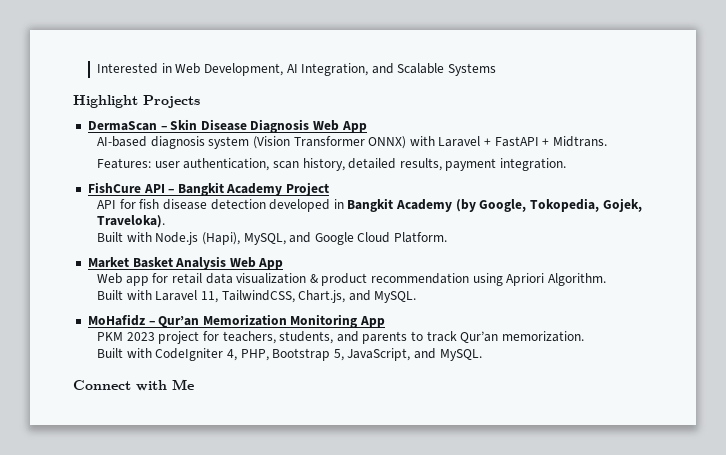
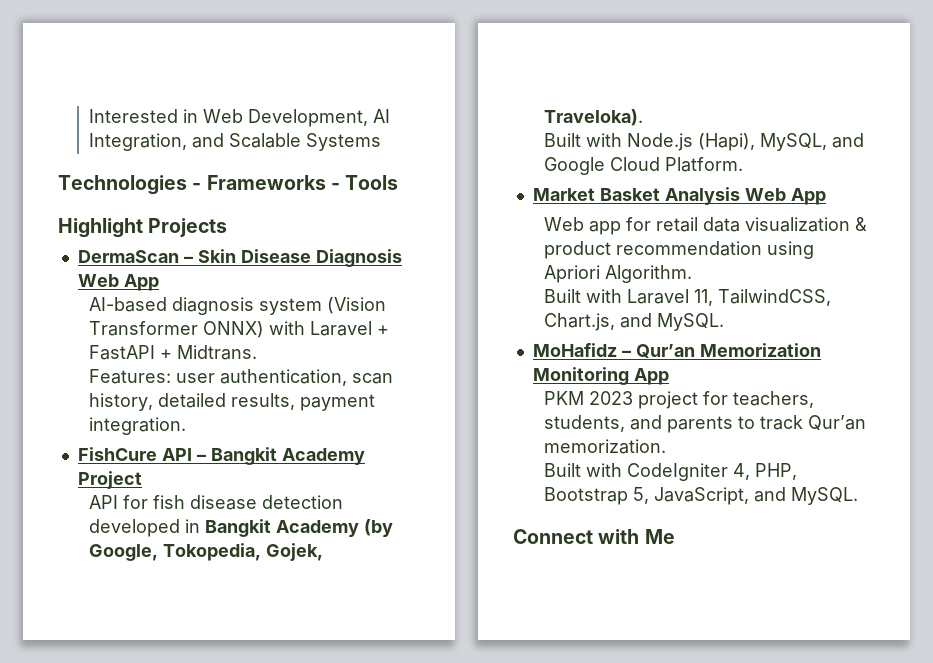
+ Technologies - Frameworks - Tools

